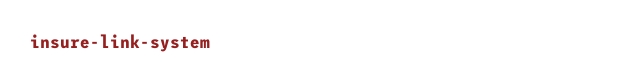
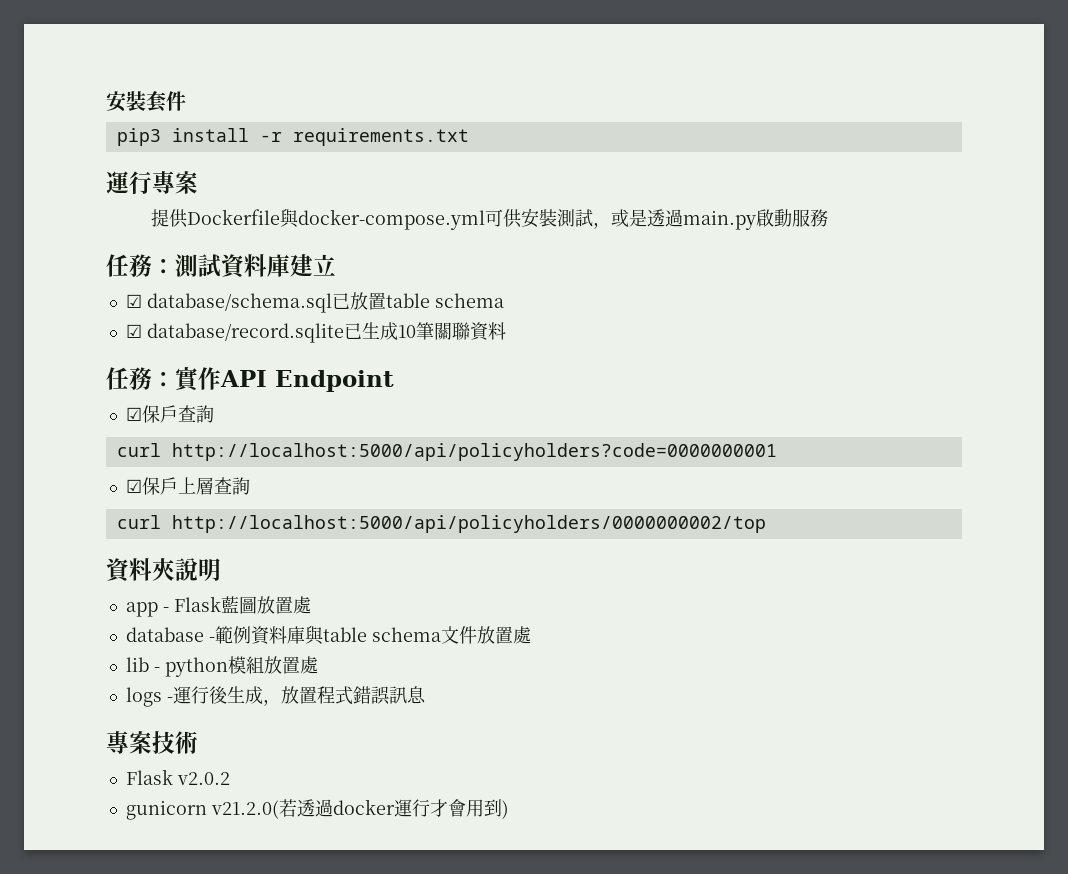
- insure-link-system
+ 安裝套件
+ pip3 install -r requirements.txt
+ 運行專案
+ 提供Dockerfile與docker-compose.yml可供安裝測試，或是透過main.py啟動服務
+ 任務：測試資料庫建立
+ ☑ database/schema.sql已放置table schema
+ ☑ database/record.sqlite已生成10筆關聯資料
+ 任務：實作API Endpoint
+ ☑保戶查詢
+ curl http://localhost:5000/api/policyholders?code=0000000001
+ ☑保戶上層查詢
+ curl http://localhost:5000/api/policyholders/0000000002/top
+ 資料夾說明
+ app - Flask藍圖放置處
+ database -範例資料庫與table schema文件放置處
+ lib - python模組放置處
+ logs -運行後生成，放置程式錯誤訊息
+ 專案技術
+ Flask v2.0.2
+ gunicorn v21.2.0(若透過docker運行才會用到)

